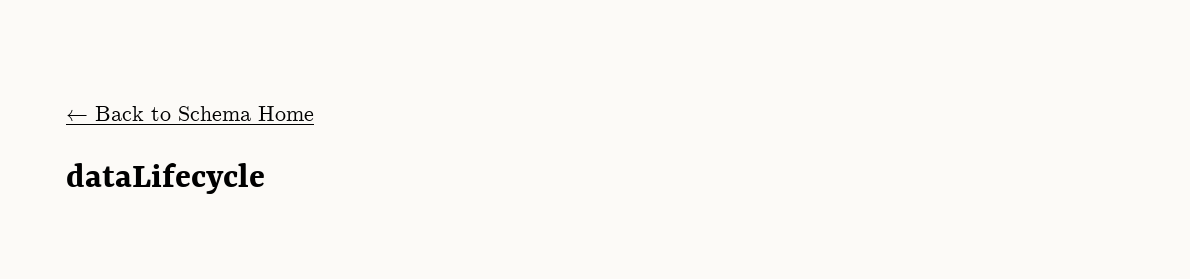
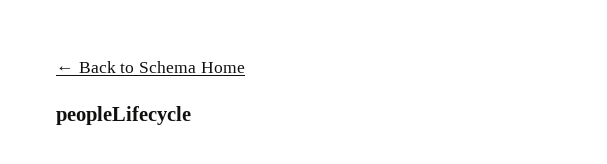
- dataLifecycle
+ peopleLifecycle

